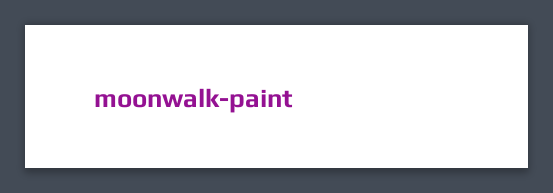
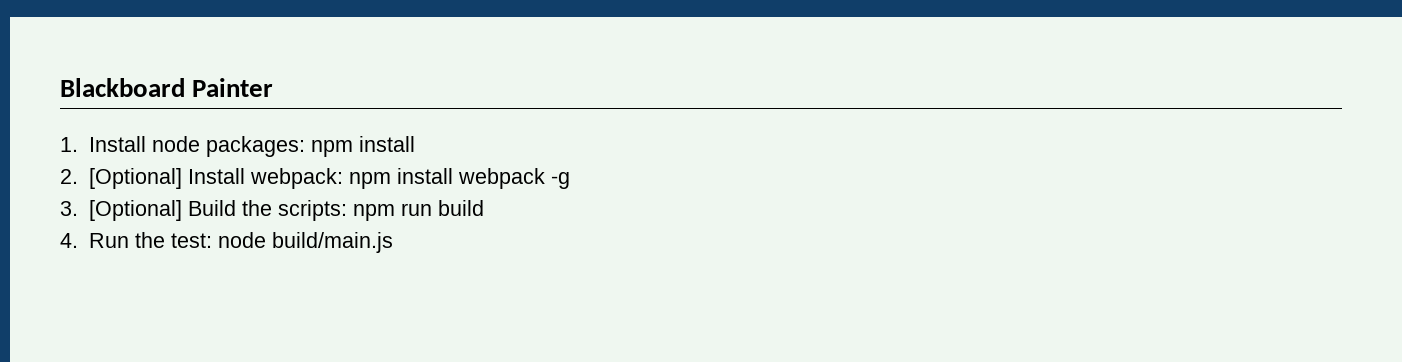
- moonwalk-paint
+ Blackboard Painter
+ 1. Install node packages: npm install
+ 2. [Optional] Install webpack: npm install webpack -g
+ 3. [Optional] Build the scripts: npm run build
+ 4. Run the test: node build/main.js

